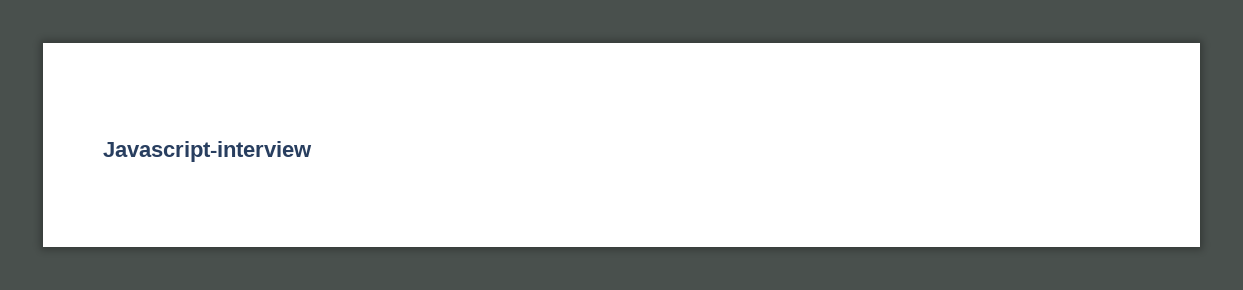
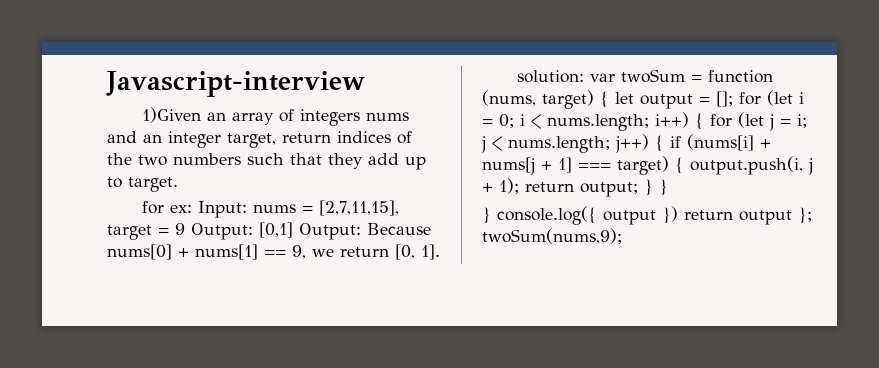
+ 1)Given an array of integers nums and an integer target, return indices of the two numbers such that they add up to target.
+ for ex: Input: nums = [2,7,11,15], target = 9 Output: [0,1] Output: Because nums[0] + nums[1] == 9, we return [0, 1].
+ solution: var twoSum = function (nums, target) { let output = []; for (let i = 0; i < nums.length; i++) { for (let j = i; j < nums.length; j++) { if (nums[i] + nums[j + 1] === target) { output.push(i, j + 1); return output; } }
+ } console.log({ output }) return output }; twoSum(nums,9);

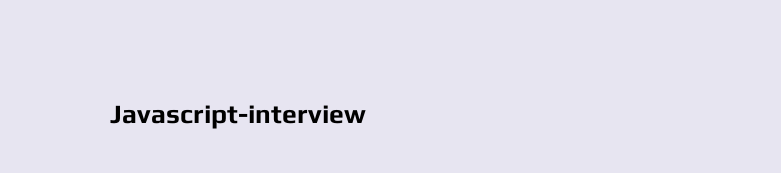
- 1)Given an array of integers nums and an integer target, return indices of the two numbers such that they add up to target.
- for ex: Input: nums = [2,7,11,15], target = 9 Output: [0,1] Output: Because nums[0] + nums[1] == 9, we return [0, 1].
- solution: var twoSum = function (nums, target) { let output = []; for (let i = 0; i < nums.length; i++) { for (let j = i; j < nums.length; j++) { if (nums[i] + nums[j + 1] === target) { output.push(i, j + 1); return output; } }
- } console.log({ output }) return output }; twoSum(nums,9);

